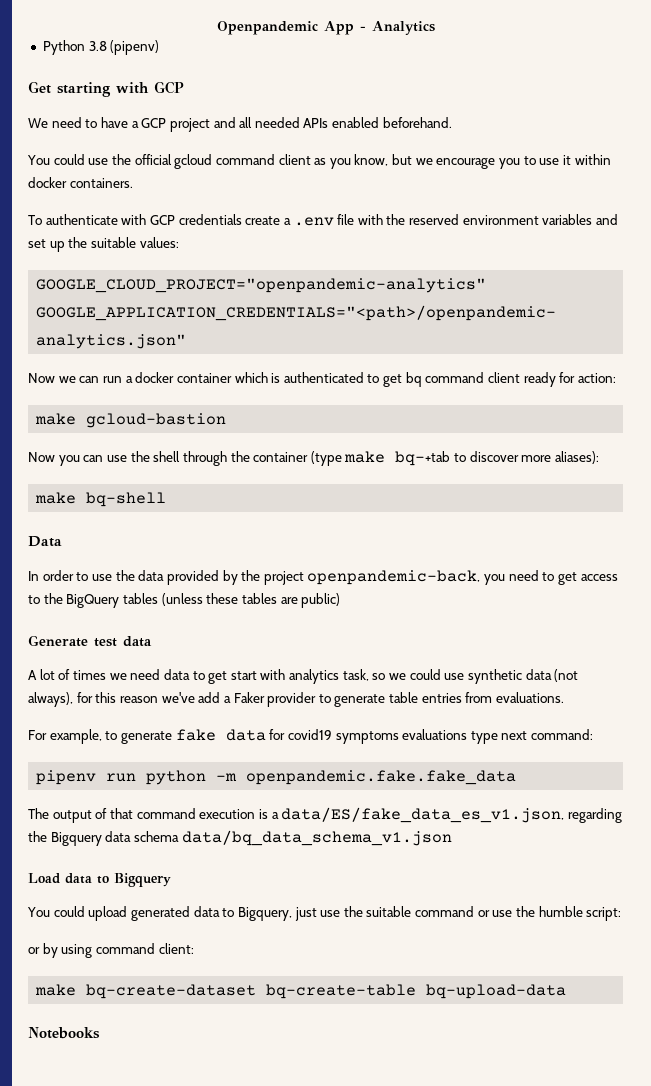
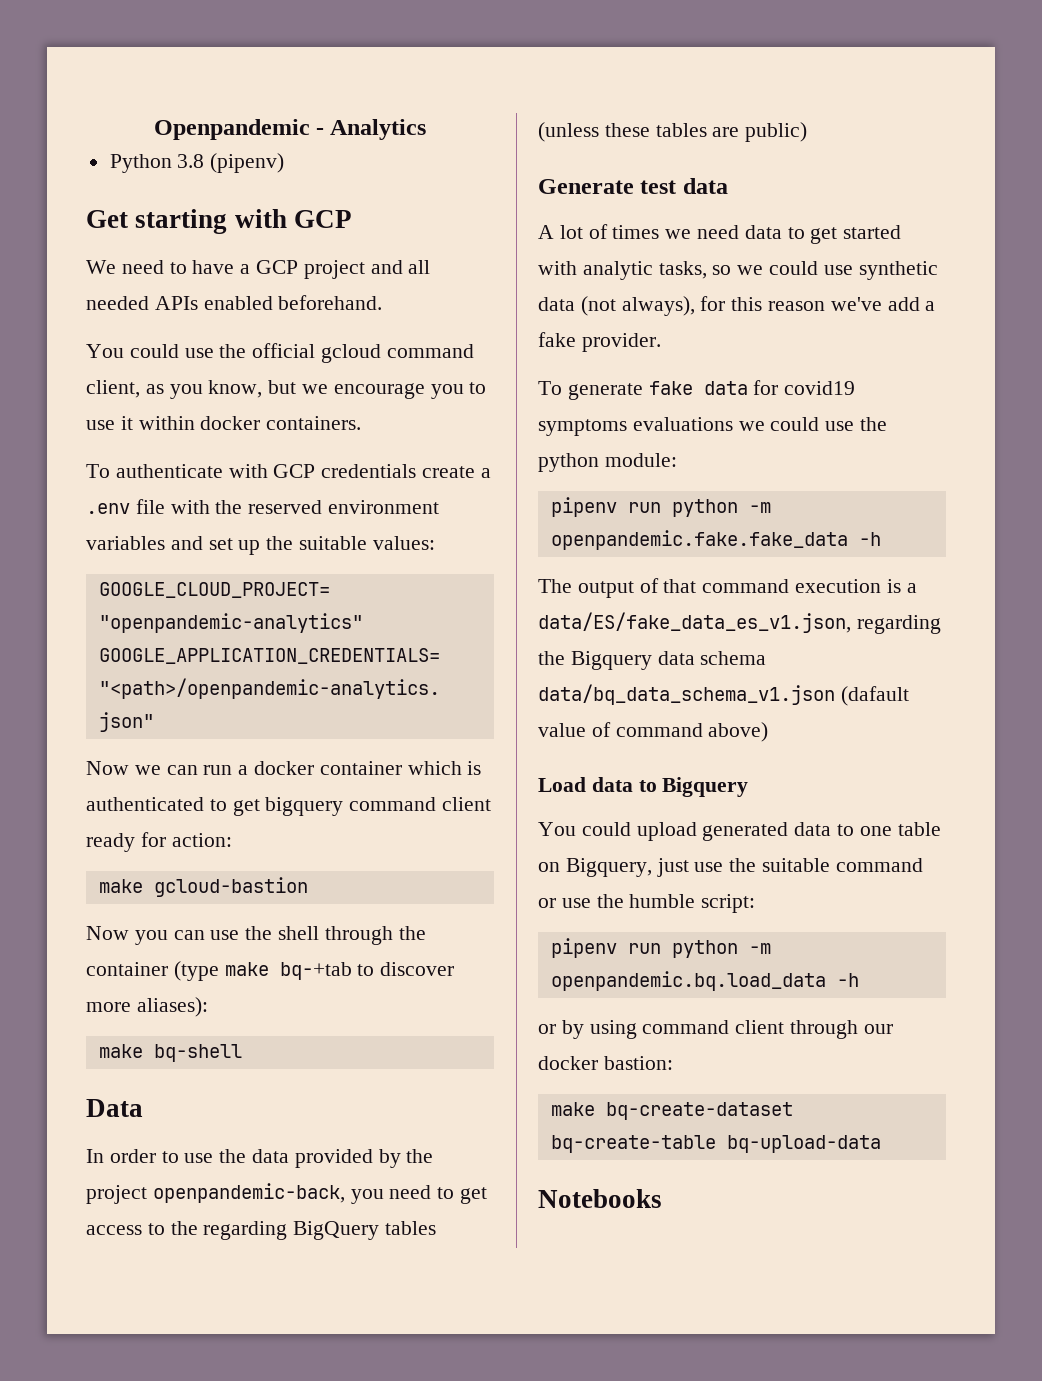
- Openpandemic App - Analytics
+ Openpandemic - Analytics
- You could use the official gcloud command client as you know, but we encourage you to use it within docker containers.
+ You could use the official gcloud command client, as you know, but we encourage you to use it within docker containers.
- Now we can run a docker container which is authenticated to get bq command client ready for action:
+ Now we can run a docker container which is authenticated to get bigquery command client ready for action:
- In order to use the data provided by the project openpandemic-back, you need to get access to the BigQuery tables (unless these tables are public)
+ In order to use the data provided by the project openpandemic-back, you need to get access to the regarding BigQuery tables (unless these tables are public)
- A lot of times we need data to get start with analytics task, so we could use synthetic data (not always), for this reason we've add a Faker provider to generate table entries from evaluations.
- For example, to generate fake data for covid19 symptoms evaluations type next command:
+ A lot of times we need data to get started with analytic tasks, so we could use synthetic data (not always), for this reason we've add a fake provider.
+ To generate fake data for covid19 symptoms evaluations we could use the python module:
- pipenv run python -m openpandemic.fake.fake_data
+ pipenv run python -m openpandemic.fake.fake_data -h
- The output of that command execution is a data/ES/fake_data_es_v1.json, regarding the Bigquery data schema data/bq_data_schema_v1.json
+ The output of that command execution is a data/ES/fake_data_es_v1.json, regarding the Bigquery data schema data/bq_data_schema_v1.json (dafault value of command above)
- You could upload generated data to Bigquery, just use the suitable command or use the humble script:
+ You could upload generated data to one table on Bigquery, just use the suitable command or use the humble script:
+ pipenv run python -m openpandemic.bq.load_data -h
- or by using command client:
+ or by using command client through our docker bastion:

